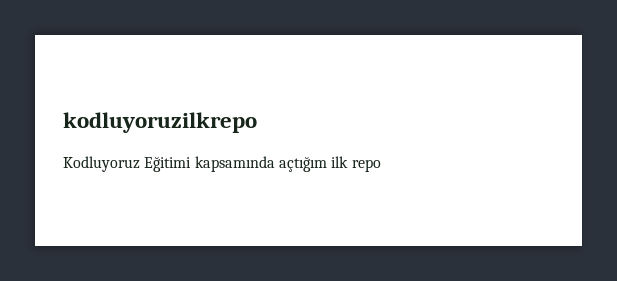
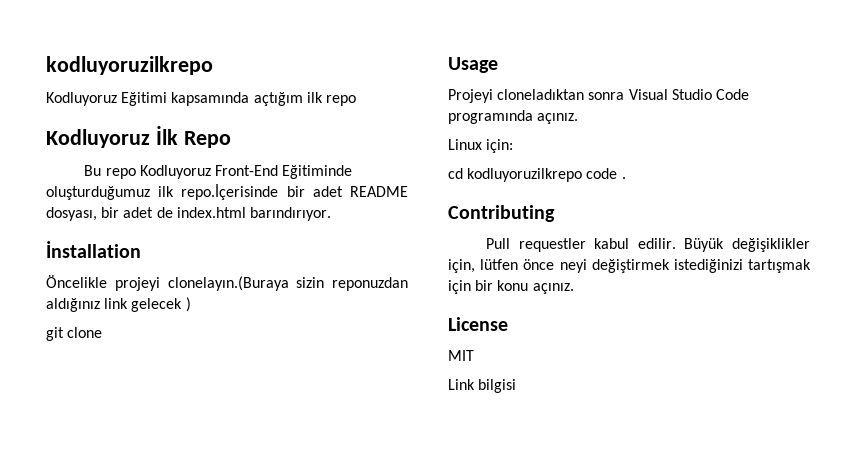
+ Kodluyoruz İlk Repo
+ Bu repo Kodluyoruz Front-End Eğitiminde oluşturduğumuz ilk repo.İçerisinde bir adet README dosyası, bir adet de index.html barındırıyor.
+ İnstallation
+ Öncelikle projeyi clonelayın.(Buraya sizin reponuzdan aldığınız link gelecek )
+ git clone
+ Usage
+ Projeyi cloneladıktan sonra Visual Studio Code programında açınız.
+ Linux için:
+ cd kodluyoruzilkrepo code .
+ Contributing
+ Pull requestler kabul edilir. Büyük değişiklikler için, lütfen önce neyi değiştirmek istediğinizi tartışmak için bir konu açınız.
+ License
+ MIT
+ Link bilgisi

